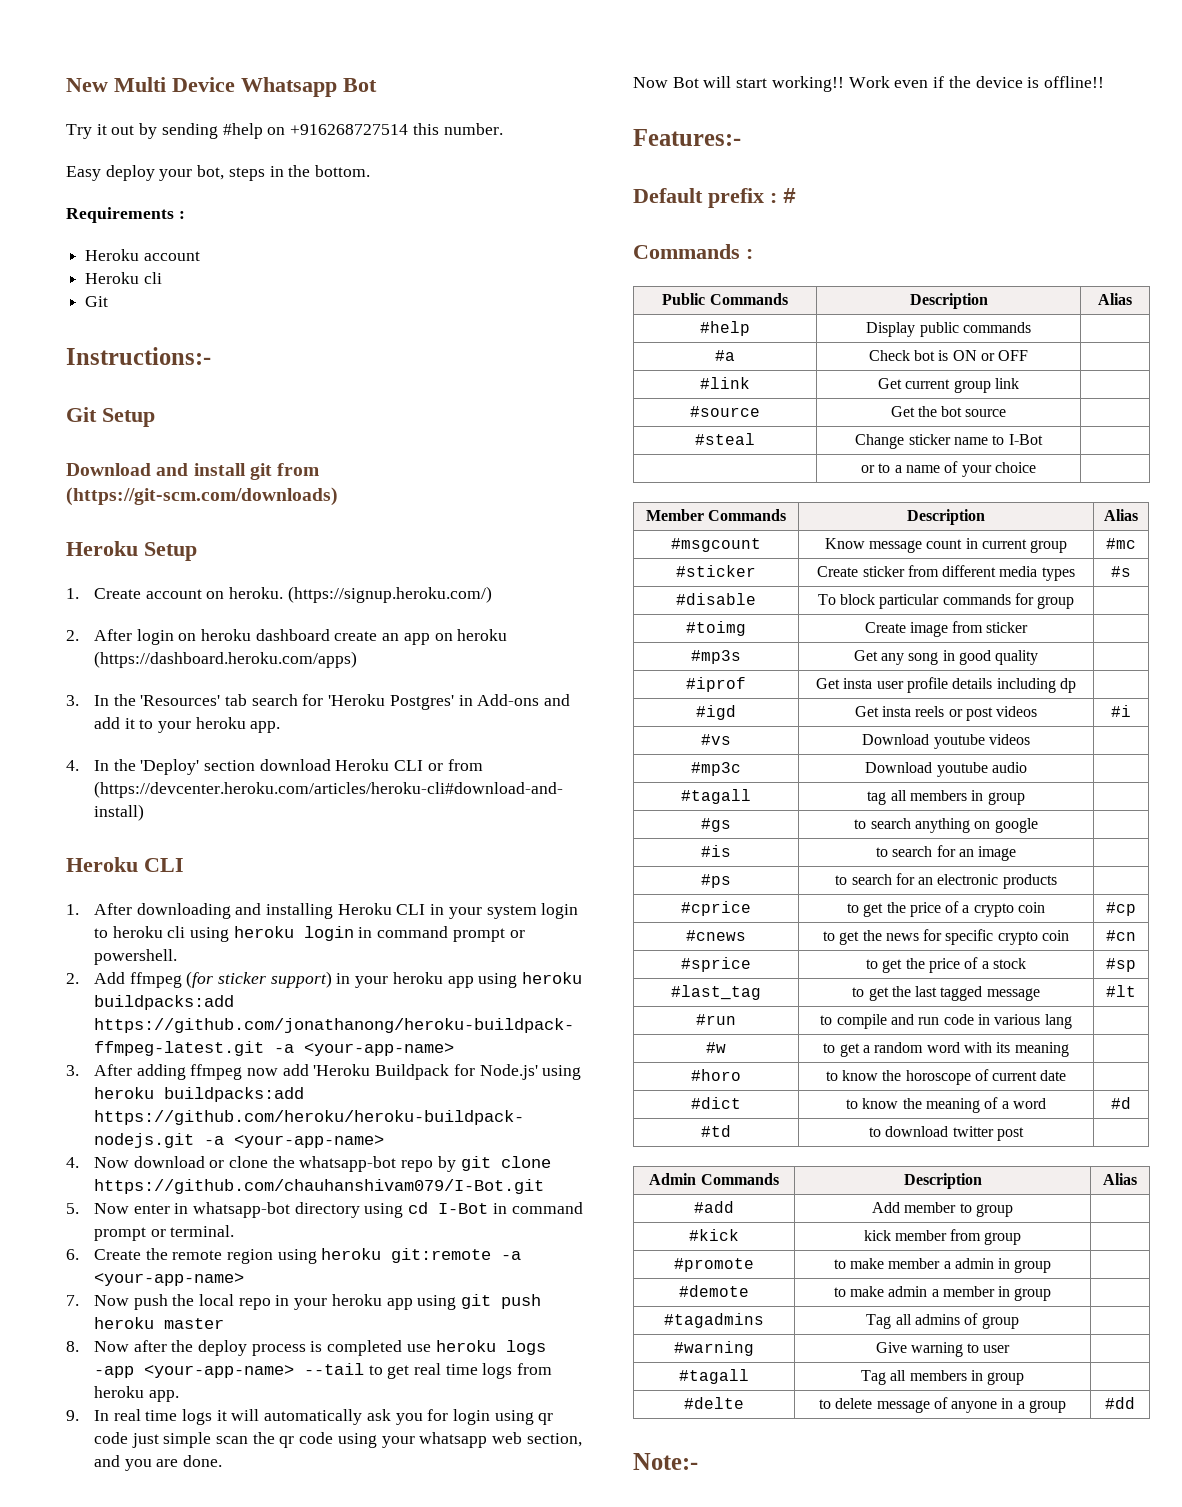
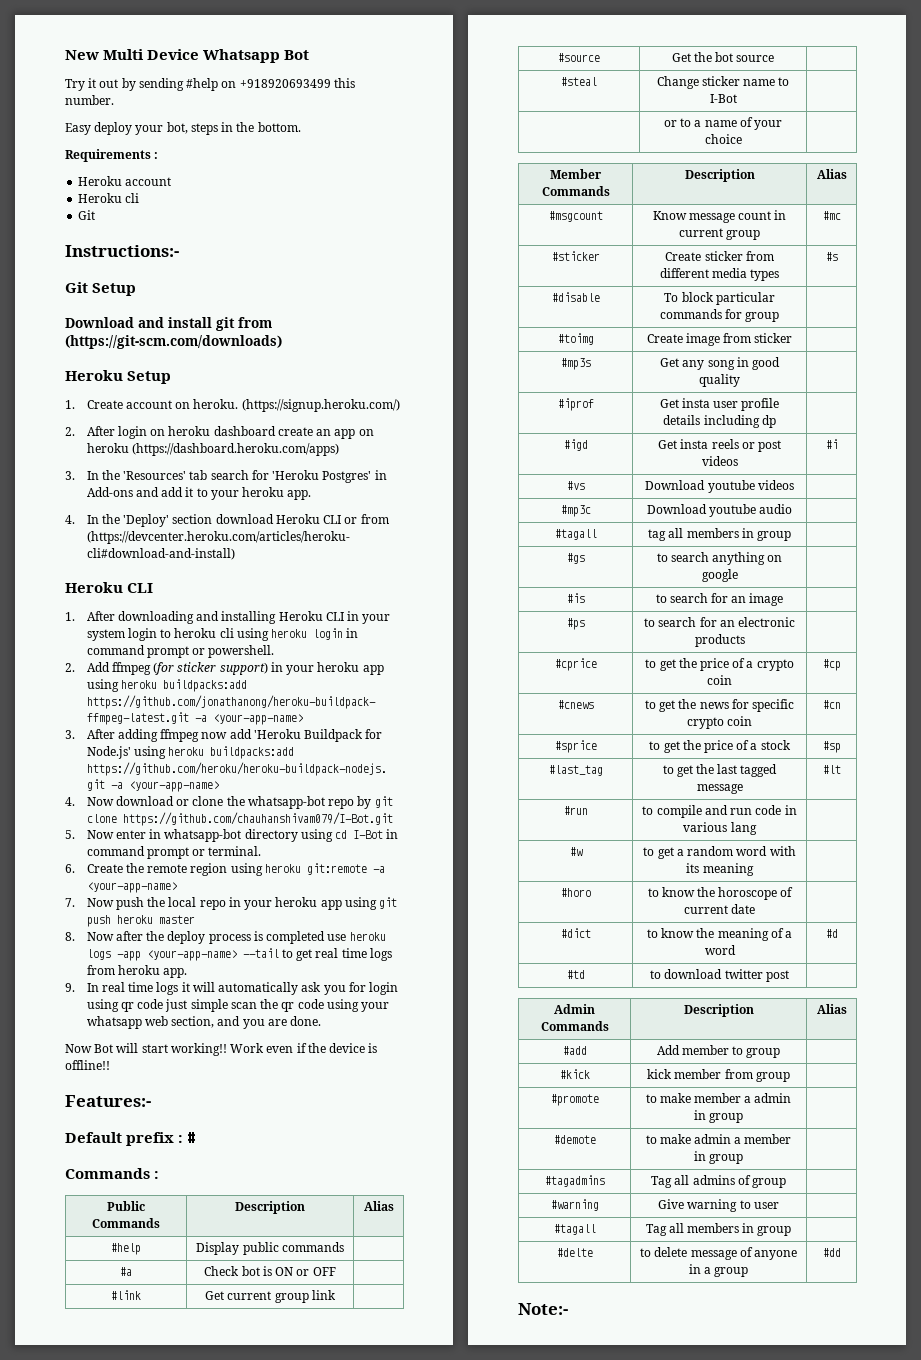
- Try it out by sending #help on +916268727514 this number.
+ Try it out by sending #help on +918920693499 this number.

